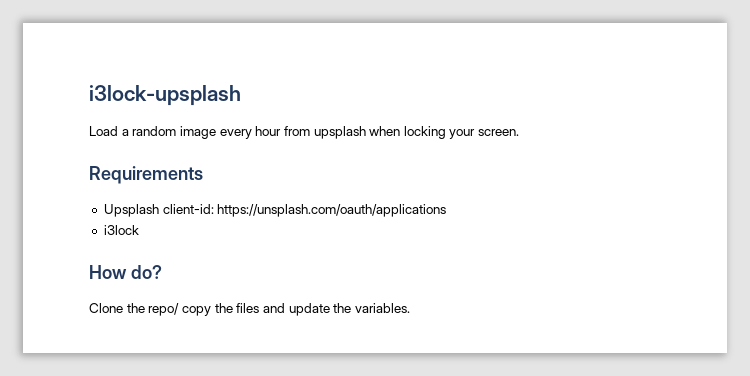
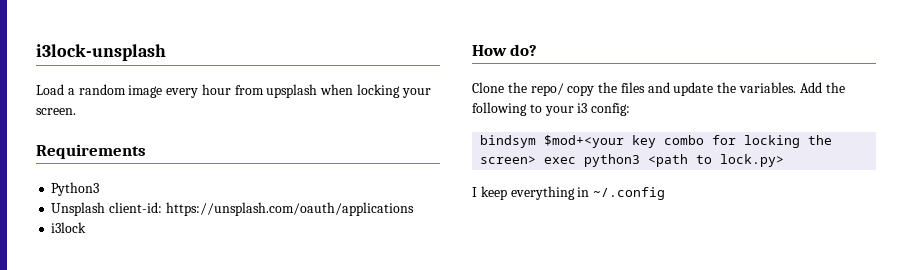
- i3lock-upsplash
+ i3lock-unsplash
- Upsplash client-id: https://unsplash.com/oauth/applications
+ Python3
+ Unsplash client-id: https://unsplash.com/oauth/applications
+ Add the following to your i3 config:
+ bindsym $mod+<your key combo for locking the screen> exec python3 <path to lock.py>
+ I keep everything in ~/.config

